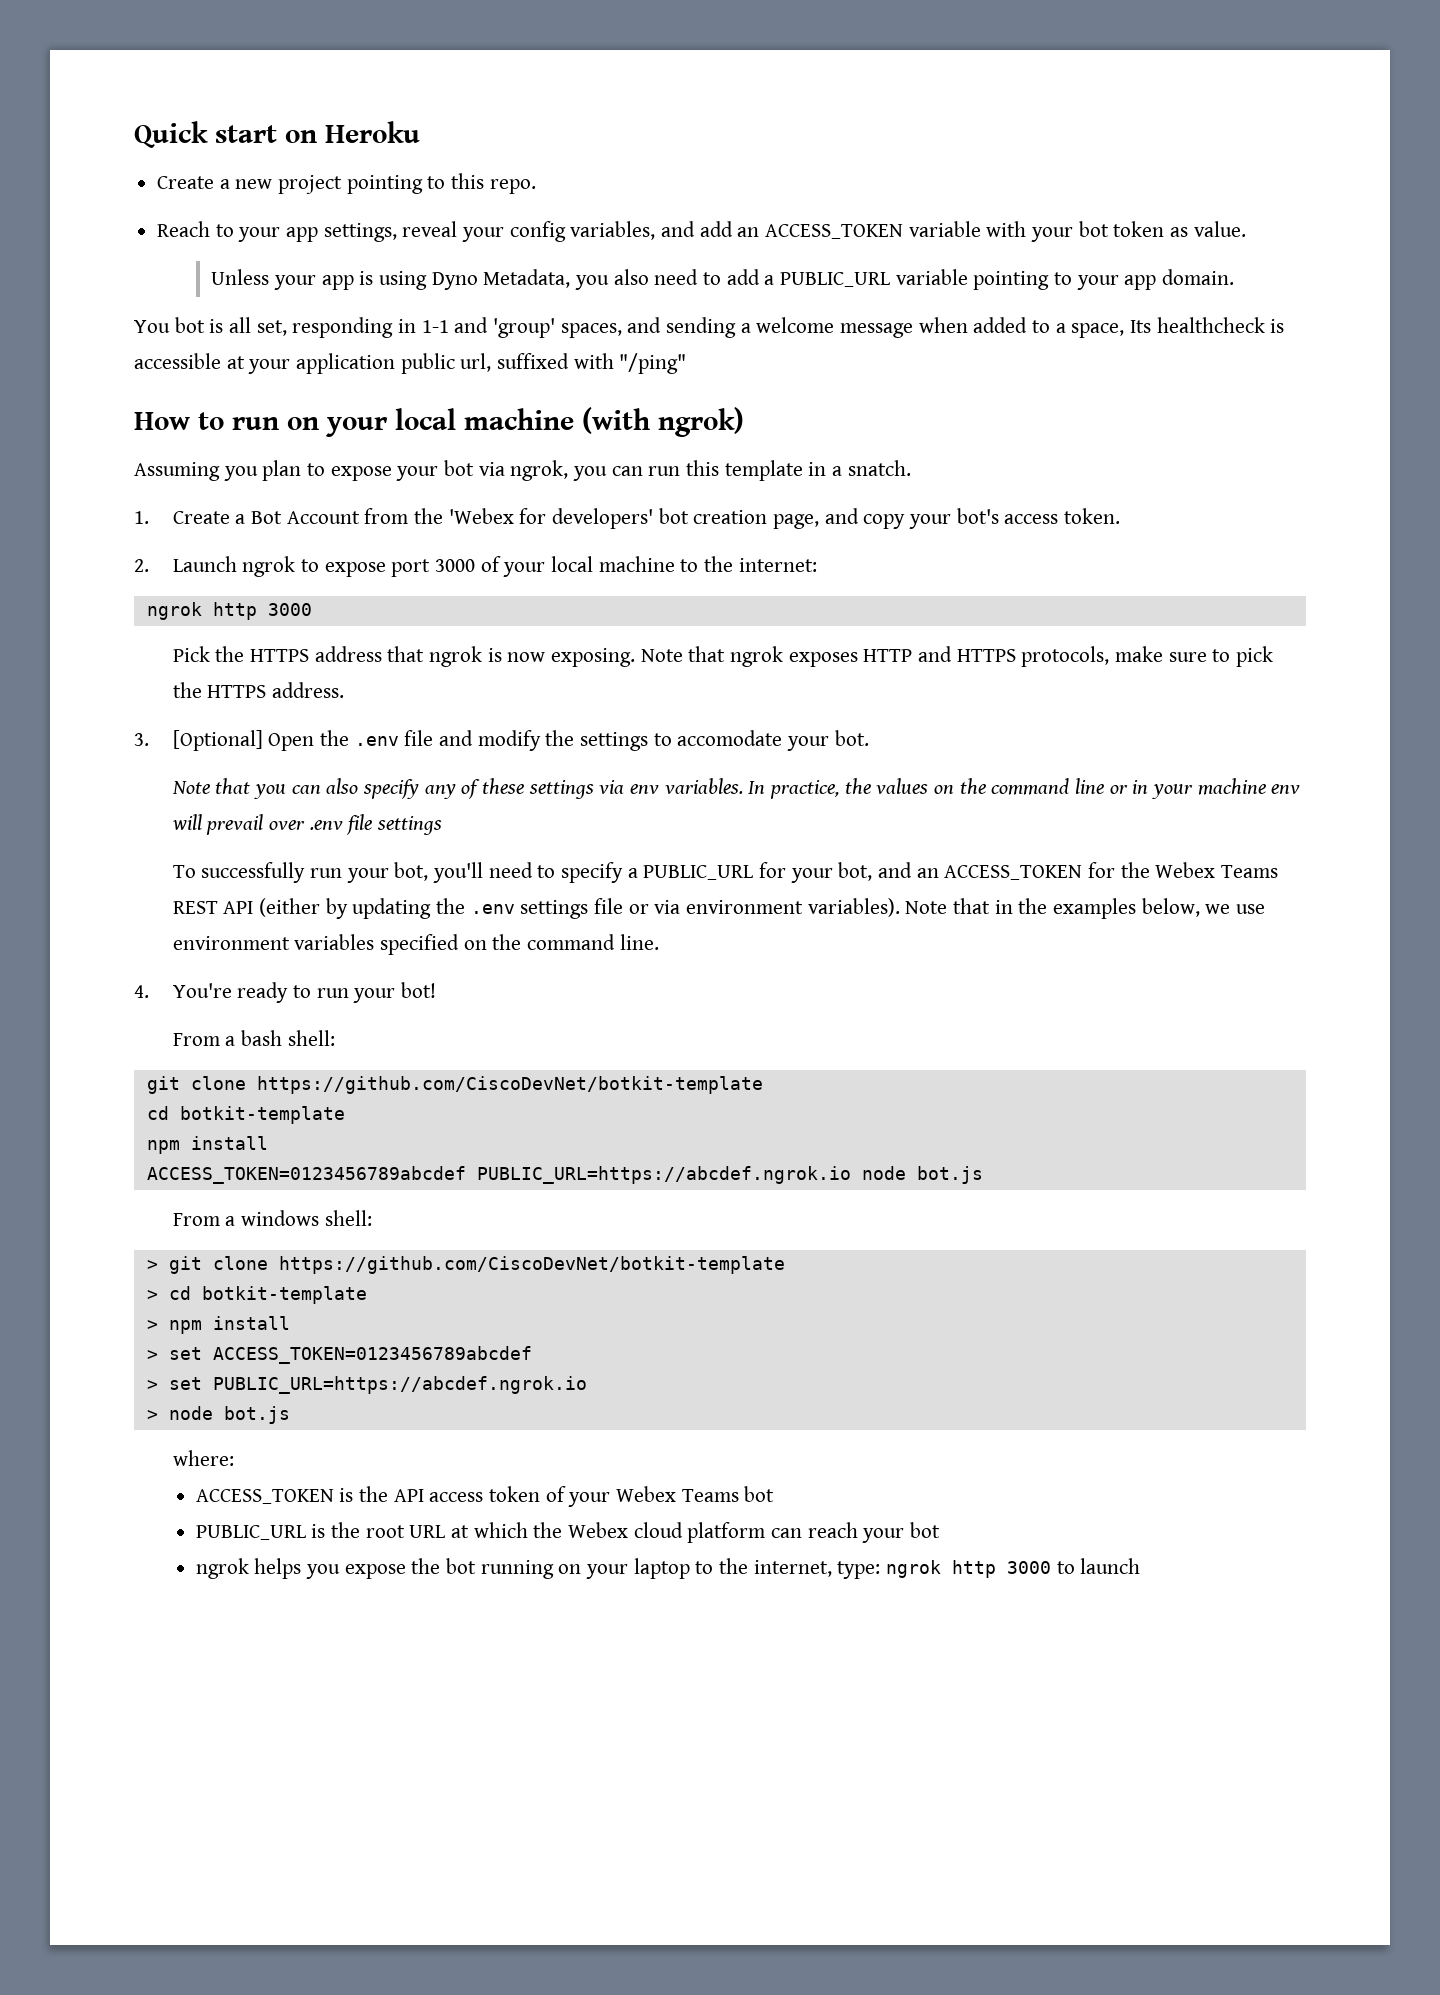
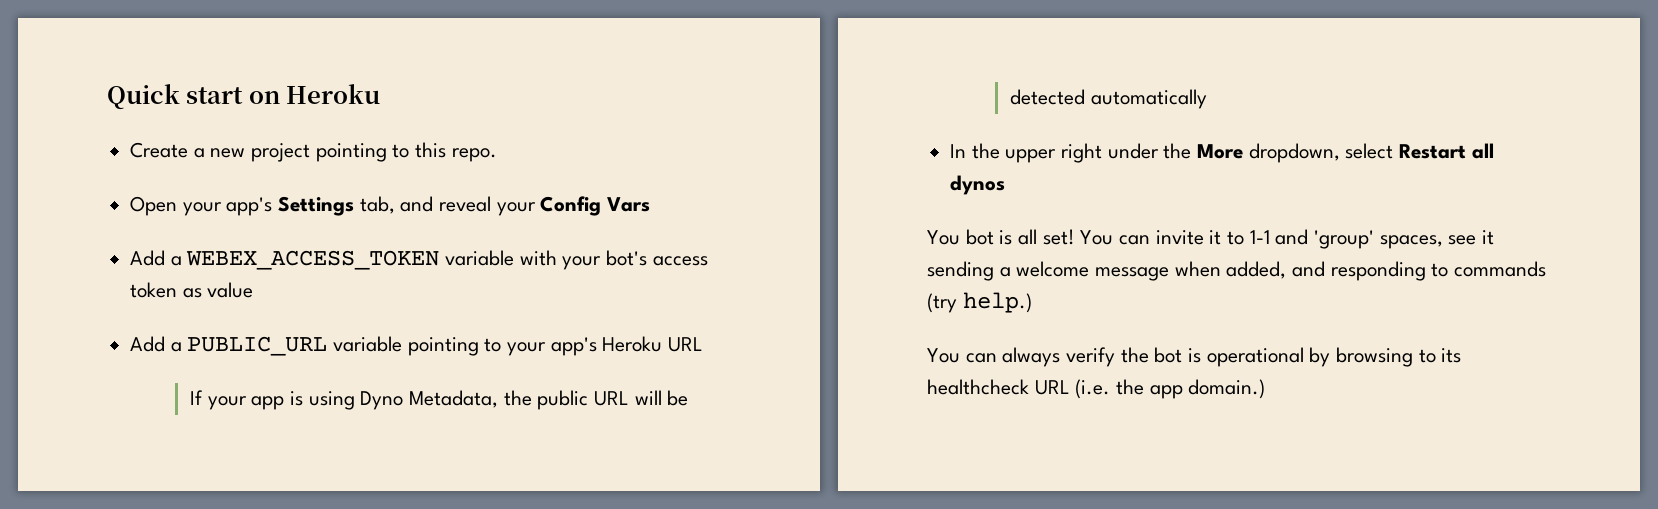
- Reach to your app settings, reveal your config variables, and add an ACCESS_TOKEN variable with your bot token as value.
- Unless your app is using Dyno Metadata, you also need to add a PUBLIC_URL variable pointing to your app domain.
- You bot is all set, responding in 1-1 and 'group' spaces, and sending a welcome message when added to a space, Its healthcheck is accessible at your application public url, suffixed with "/ping"
- How to run on your local machine (with ngrok)
- Assuming you plan to expose your bot via ngrok, you can run this template in a snatch.
- 1. Create a Bot Account from the 'Webex for developers' bot creation page, and copy your bot's access token.
- 2. Launch ngrok to expose port 3000 of your local machine to the internet:
- ngrok http 3000
- Pick the HTTPS address that ngrok is now exposing. Note that ngrok exposes HTTP and HTTPS protocols, make sure to pick the HTTPS address.
- 3. [Optional] Open the .env file and modify the settings to accomodate your bot.
- Note that you can also specify any of these settings via env variables. In practice, the values on the command line or in your machine env will prevail over .env file settings
- To successfully run your bot, you'll need to specify a PUBLIC_URL for your bot, and an ACCESS_TOKEN for the Webex Teams REST API (either by updating the .env settings file or via environment variables). Note that in the examples below, we use environment variables specified on the command line.
- 4. You're ready to run your bot!
- From a bash shell:
- git clone https://github.com/CiscoDevNet/botkit-template
- cd botkit-template
- npm install
- ACCESS_TOKEN=0123456789abcdef PUBLIC_URL=https://abcdef.ngrok.io node bot.js
- From a windows shell:
- > git clone https://github.com/CiscoDevNet/botkit-template
- > cd botkit-template
- > npm install
- > set ACCESS_TOKEN=0123456789abcdef
- > set PUBLIC_URL=https://abcdef.ngrok.io
- > node bot.js
- where:
- ACCESS_TOKEN is the API access token of your Webex Teams bot
- PUBLIC_URL is the root URL at which the Webex cloud platform can reach your bot
- ngrok helps you expose the bot running on your laptop to the internet, type: ngrok http 3000 to launch
+ Open your app's Settings tab, and reveal your Config Vars
+ Add a WEBEX_ACCESS_TOKEN variable with your bot's access token as value
+ Add a PUBLIC_URL variable pointing to your app's Heroku URL
+ If your app is using Dyno Metadata, the public URL will be detected automatically
+ In the upper right under the More dropdown, select Restart all dynos
+ You bot is all set! You can invite it to 1-1 and 'group' spaces, see it sending a welcome message when added, and responding to commands (try help.)
+ You can always verify the bot is operational by browsing to its healthcheck URL (i.e. the app domain.)

